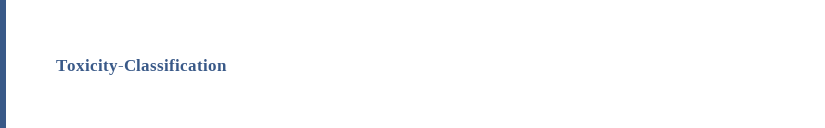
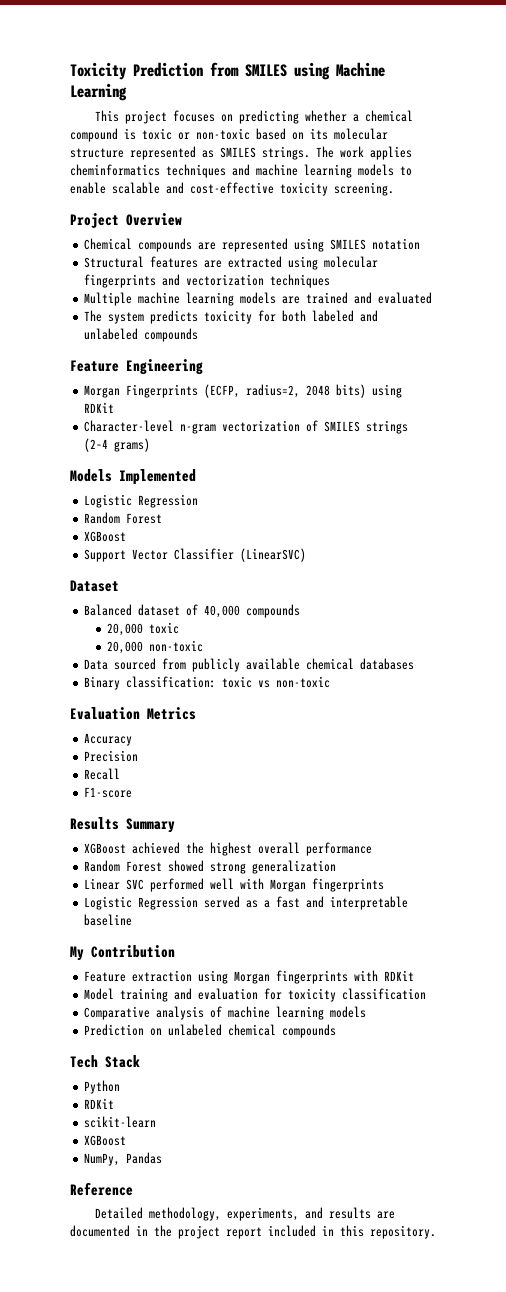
- Toxicity-Classification
+ Toxicity Prediction from SMILES using Machine Learning
+ This project focuses on predicting whether a chemical compound is toxic or non-toxic based on its molecular structure represented as SMILES strings. The work applies cheminformatics techniques and machine learning models to enable scalable and cost-effective toxicity screening.
+ Project Overview
+ Chemical compounds are represented using SMILES notation
+ Structural features are extracted using molecular fingerprints and vectorization techniques
+ Multiple machine learning models are trained and evaluated
+ The system predicts toxicity for both labeled and unlabeled compounds
+ Feature Engineering
+ Morgan Fingerprints (ECFP, radius=2, 2048 bits) using RDKit
+ Character-level n-gram vectorization of SMILES strings (2–4 grams)
+ Models Implemented
+ Logistic Regression
+ Random Forest
+ XGBoost
+ Support Vector Classifier (LinearSVC)
+ Dataset
+ Balanced dataset of 40,000 compounds
+ 20,000 toxic
+ 20,000 non-toxic
+ Data sourced from publicly available chemical databases
+ Binary classification: toxic vs non-toxic
+ Evaluation Metrics
+ Accuracy
+ Precision
+ Recall
+ F1-score
+ Results Summary
+ XGBoost achieved the highest overall performance
+ Random Forest showed strong generalization
+ Linear SVC performed well with Morgan fingerprints
+ Logistic Regression served as a fast and interpretable baseline
+ My Contribution
+ Feature extraction using Morgan fingerprints with RDKit
+ Model training and evaluation for toxicity classification
+ Comparative analysis of machine learning models
+ Prediction on unlabeled chemical compounds
+ Tech Stack
+ Python
+ RDKit
+ scikit-learn
+ XGBoost
+ NumPy, Pandas
+ Reference
+ Detailed methodology, experiments, and results are documented in the project report included in this repository.

